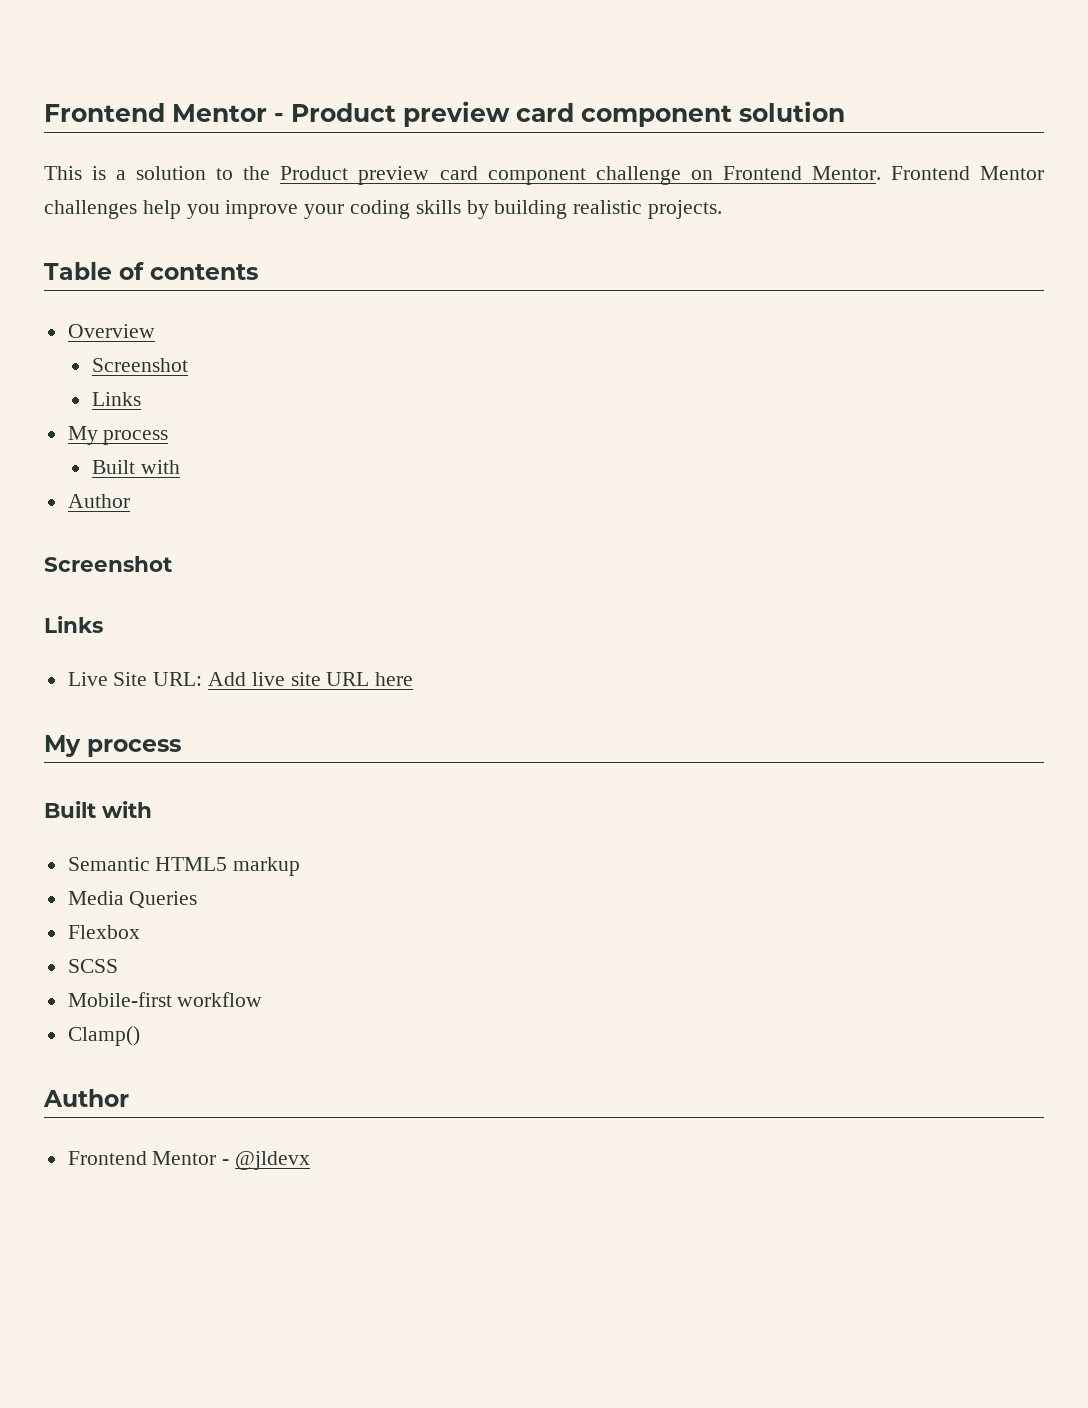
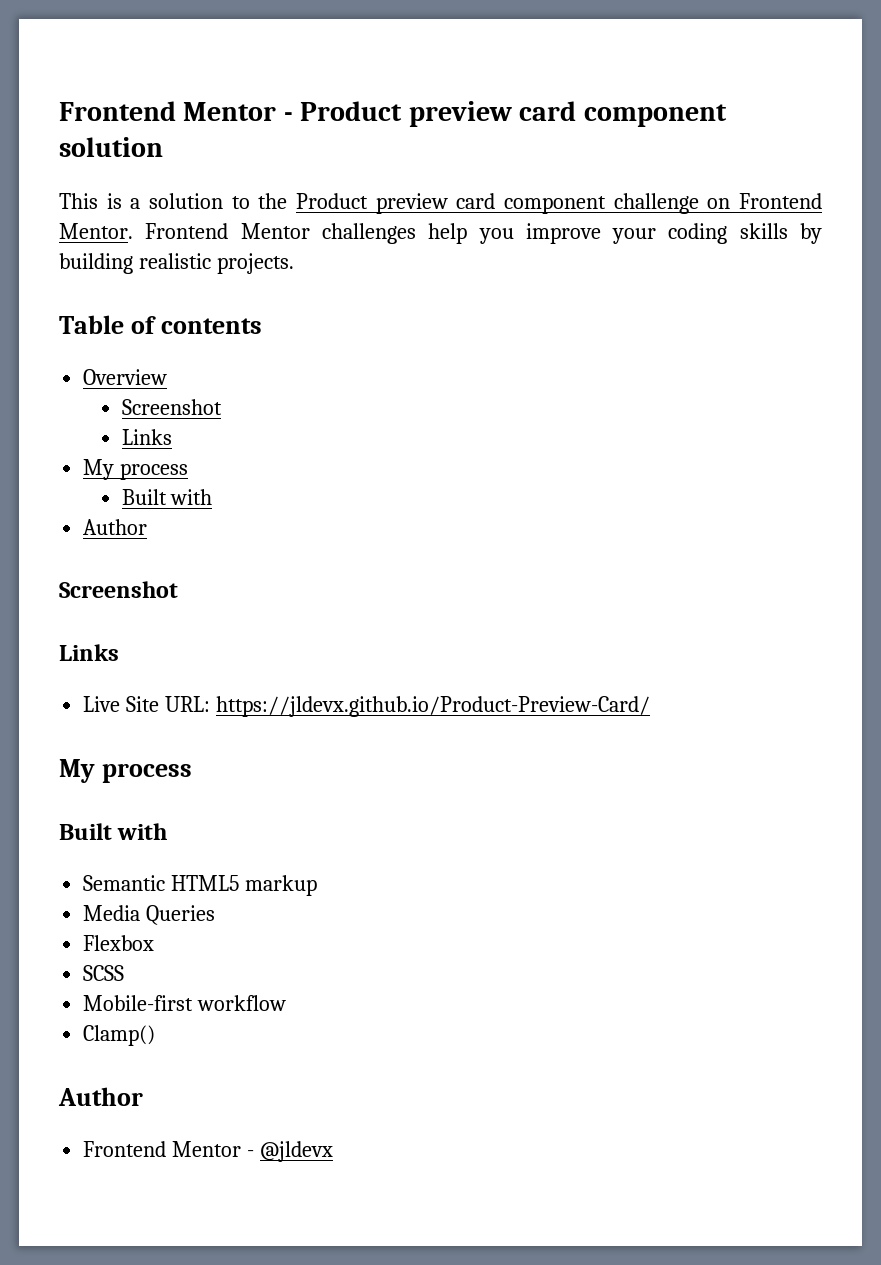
- Live Site URL: Add live site URL here
+ Live Site URL: https://jldevx.github.io/Product-Preview-Card/

